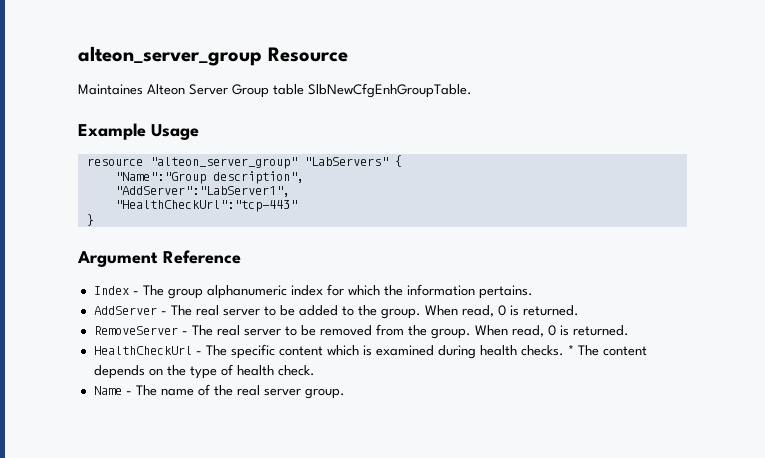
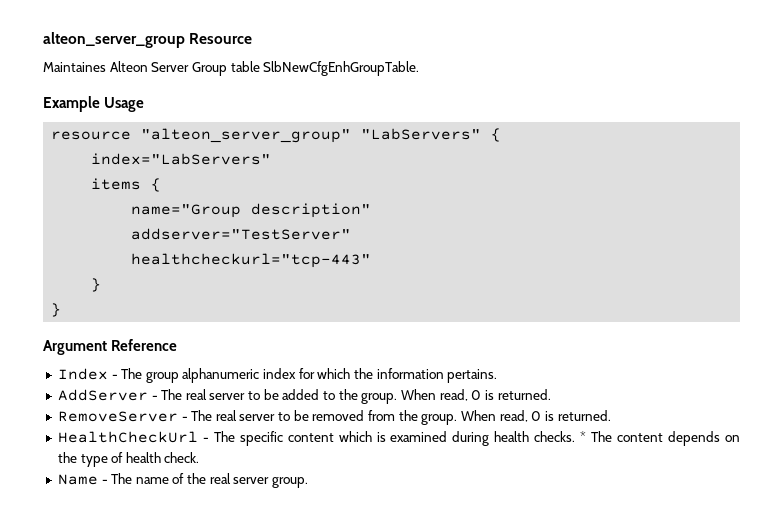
- "Name":"Group description",
- "AddServer":"LabServer1",
- "HealthCheckUrl":"tcp-443"
+ index="LabServers"
+ items {
+ name="Group description"
+ addserver="TestServer"
+ healthcheckurl="tcp-443"
+ }

